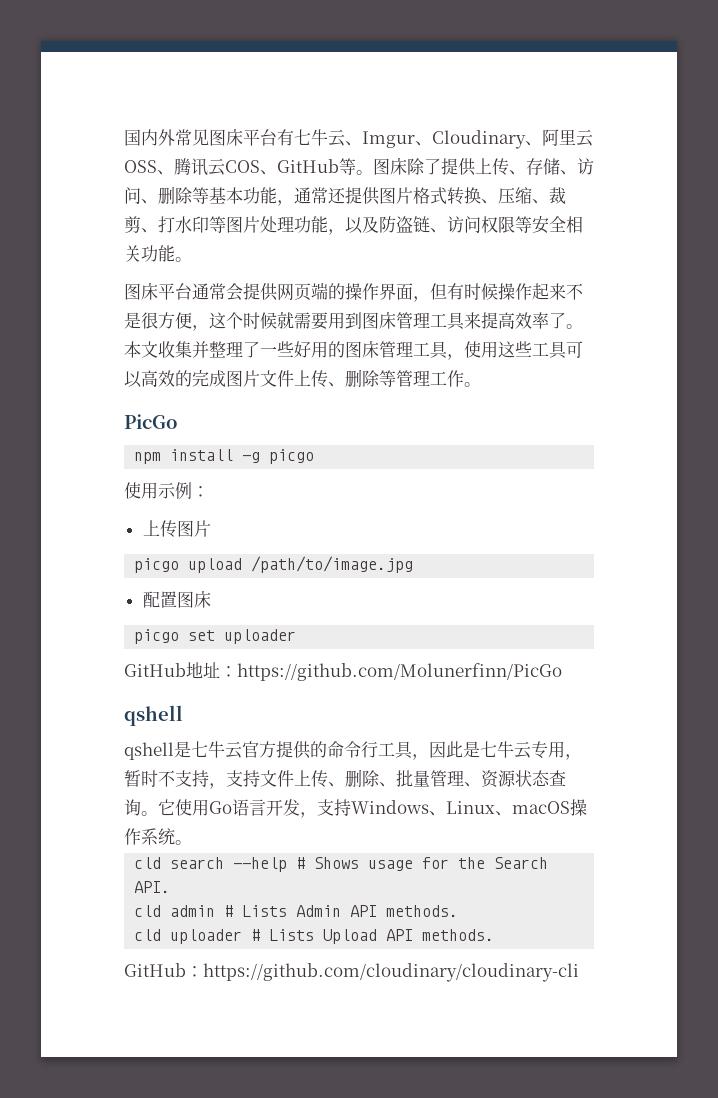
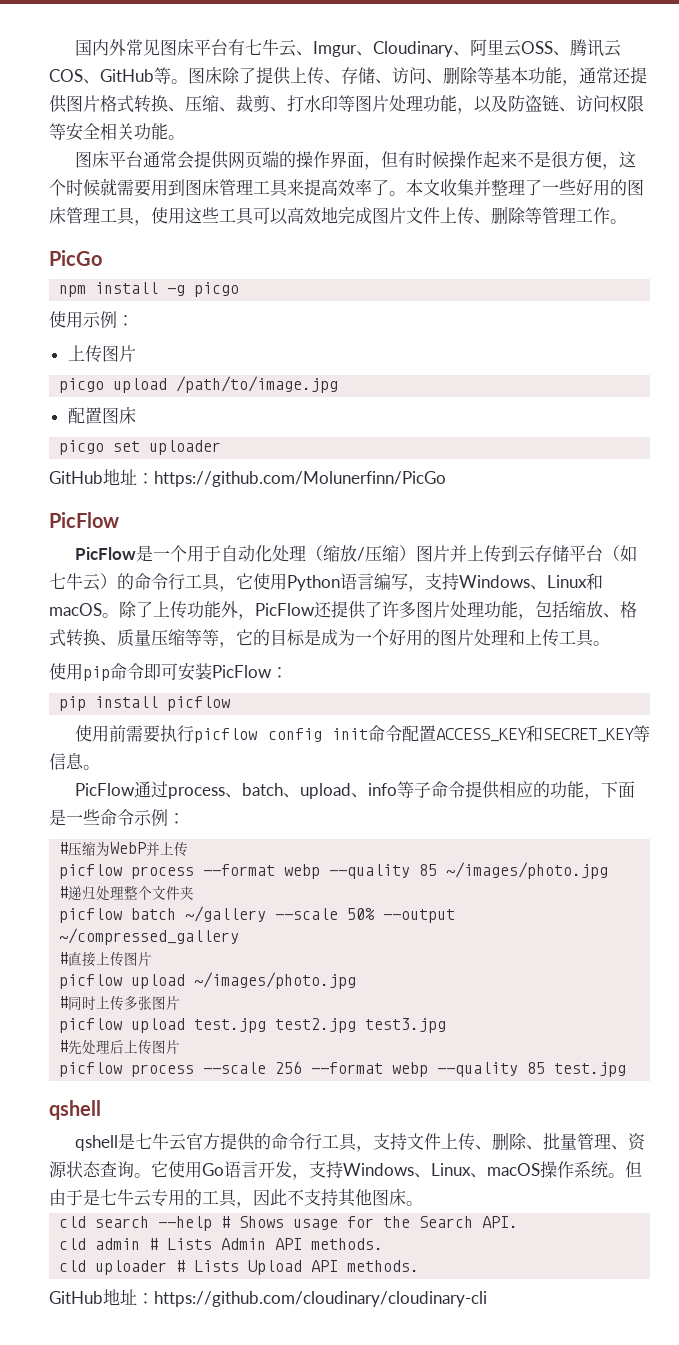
- 本文收集并整理了一些好用的图床管理工具，使用这些工具可以高效的完成图片文件上传、删除等管理工作。
+ 本文收集并整理了一些好用的图床管理工具，使用这些工具可以高效地完成图片文件上传、删除等管理工作。
  GitHub地址：https://github.com/Molunerfinn/PicGo
+ PicFlow
+ PicFlow是一个用于自动化处理（缩放/压缩）图片并上传到云存储平台（如七牛云）的命令行工具，它使用Python语言编写，支持Windows、Linux和macOS。除了上传功能外，PicFlow还提供了许多图片处理功能，包括缩放、格式转换、质量压缩等等，它的目标是成为一个好用的图片处理和上传工具。
+ 使用pip命令即可安装PicFlow：
+ pip install picflow
+ 使用前需要执行picflow config init命令配置ACCESS_KEY和SECRET_KEY等信息。
+ PicFlow通过process、batch、upload、info等子命令提供相应的功能，下面是一些命令示例：
+ #压缩为WebP并上传
+ picflow process --format webp --quality 85 ~/images/photo.jpg
+ #递归处理整个文件夹
+ picflow batch ~/gallery --scale 50% --output ~/compressed_gallery
+ #直接上传图片
+ picflow upload ~/images/photo.jpg
+ #同时上传多张图片
+ picflow upload test.jpg test2.jpg test3.jpg
+ #先处理后上传图片
+ picflow process --scale 256 --format webp --quality 85 test.jpg
- qshell是七牛云官方提供的命令行工具，因此是七牛云专用，暂时不支持，支持文件上传、删除、批量管理、资源状态查询。
+ qshell是七牛云官方提供的命令行工具，支持文件上传、删除、批量管理、资源状态查询。
+ 但由于是七牛云专用的工具，因此不支持其他图床。
- GitHub：https://github.com/cloudinary/cloudinary-cli
+ GitHub地址：https://github.com/cloudinary/cloudinary-cli

